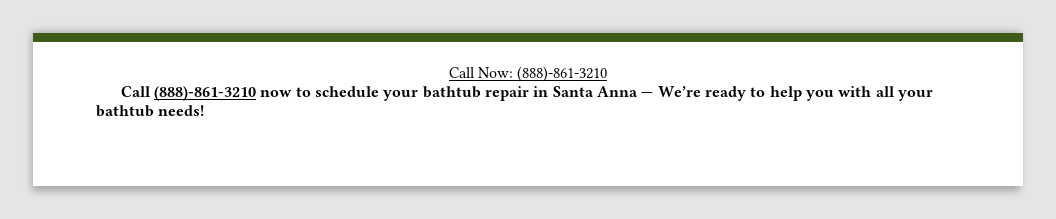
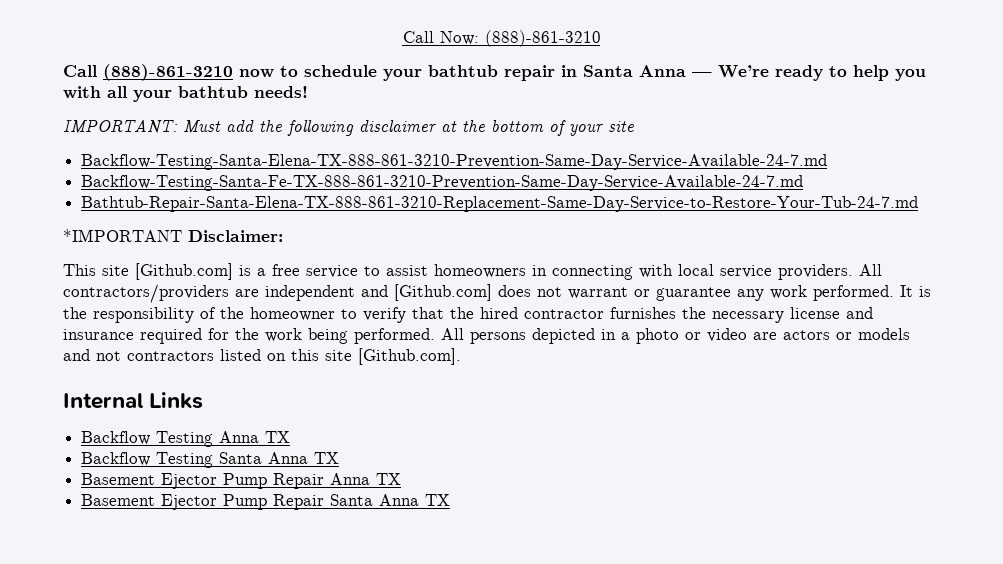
+ IMPORTANT: Must add the following disclaimer at the bottom of your site
+ Backflow-Testing-Santa-Elena-TX-888-861-3210-Prevention-Same-Day-Service-Available-24-7.md
+ Backflow-Testing-Santa-Fe-TX-888-861-3210-Prevention-Same-Day-Service-Available-24-7.md
+ Bathtub-Repair-Santa-Elena-TX-888-861-3210-Replacement-Same-Day-Service-to-Restore-Your-Tub-24-7.md
+ *IMPORTANT Disclaimer:
+ This site [Github.com] is a free service to assist homeowners in connecting with local service providers. All contractors/providers are independent and [Github.com] does not warrant or guarantee any work performed. It is the responsibility of the homeowner to verify that the hired contractor furnishes the necessary license and insurance required for the work being performed. All persons depicted in a photo or video are actors or models and not contractors listed on this site [Github.com].
+ Internal Links
+ Backflow Testing Anna TX
+ Backflow Testing Santa Anna TX
+ Basement Ejector Pump Repair Anna TX
+ Basement Ejector Pump Repair Santa Anna TX

